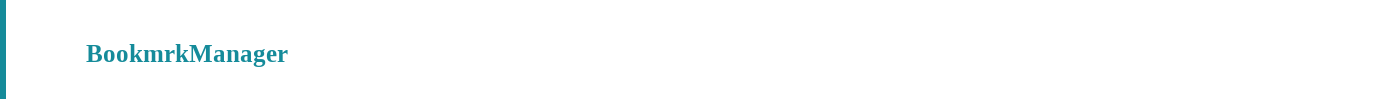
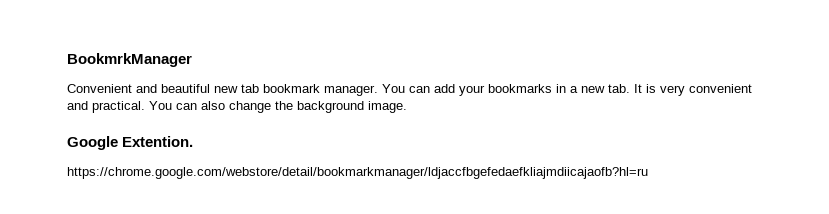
+ Convenient and beautiful new tab bookmark manager. You can add your bookmarks in a new tab. It is very convenient and practical. You can also change the background image.
+ Google Extention.
+ https://chrome.google.com/webstore/detail/bookmarkmanager/ldjaccfbgefedaefkliajmdiicajaofb?hl=ru

